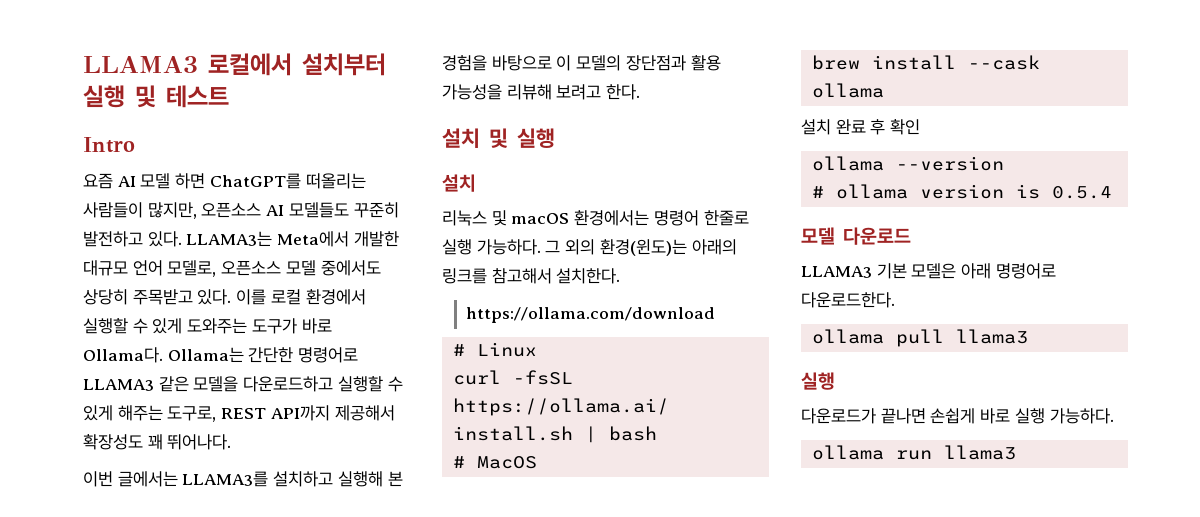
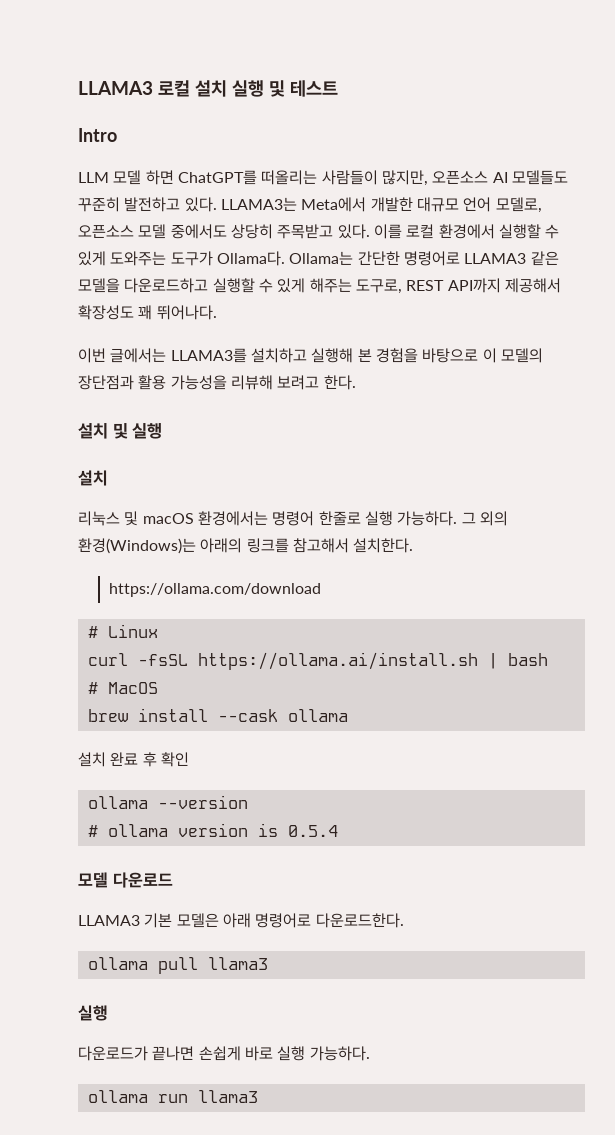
- LLAMA3 로컬에서 설치부터 실행 및 테스트
+ LLAMA3 로컬 설치 실행 및 테스트
- 요즘 AI 모델 하면 ChatGPT를 떠올리는 사람들이 많지만, 오픈소스 AI 모델들도 꾸준히 발전하고 있다.
+ LLM 모델 하면 ChatGPT를 떠올리는 사람들이 많지만, 오픈소스 AI 모델들도 꾸준히 발전하고 있다.
- 이를 로컬 환경에서 실행할 수 있게 도와주는 도구가 바로 Ollama다.
+ 이를 로컬 환경에서 실행할 수 있게 도와주는 도구가 Ollama다.
- 그 외의 환경(윈도)는 아래의 링크를 참고해서 설치한다.
+ 그 외의 환경(Windows)는 아래의 링크를 참고해서 설치한다.

